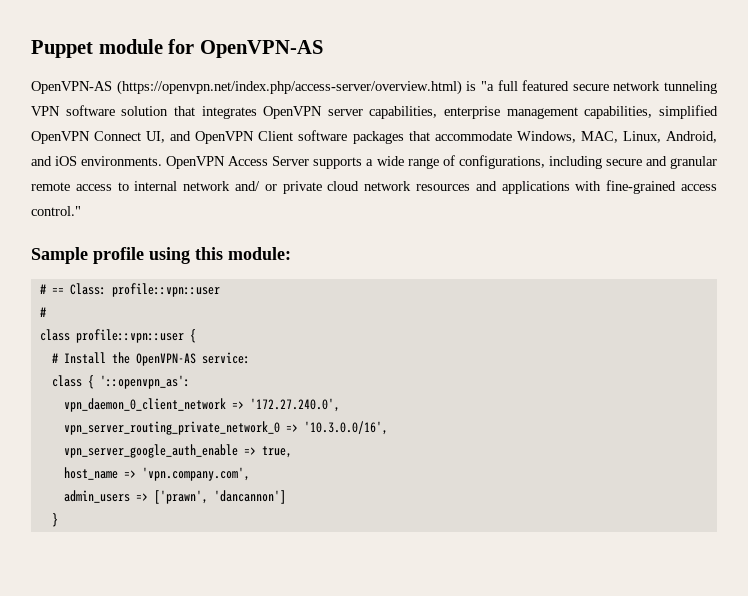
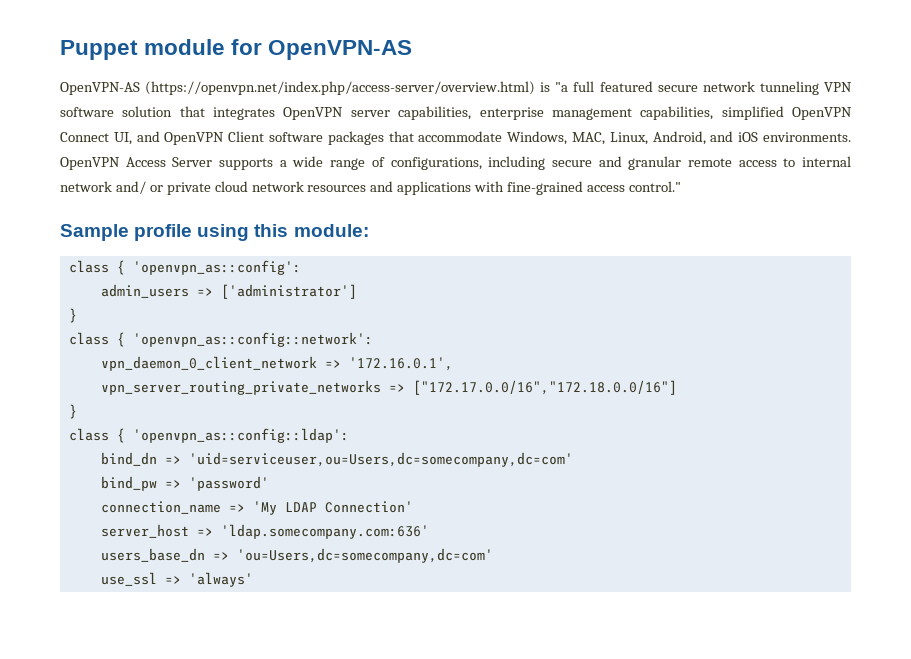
- # == Class: profile::vpn::user
- #
- class profile::vpn::user {
- # Install the OpenVPN-AS service:
- class { '::openvpn_as':
+ class { 'openvpn_as::config':
+ admin_users => ['administrator']
+ }
+ class { 'openvpn_as::config::network':
- vpn_daemon_0_client_network => '172.27.240.0',
- vpn_server_routing_private_network_0 => '10.3.0.0/16',
- vpn_server_google_auth_enable => true,
- host_name => 'vpn.company.com',
- admin_users => ['prawn', 'dancannon']
+ vpn_daemon_0_client_network => '172.16.0.1',
+ vpn_server_routing_private_networks => ["172.17.0.0/16","172.18.0.0/16"]
  }
+ class { 'openvpn_as::config::ldap':
+ bind_dn => 'uid=serviceuser,ou=Users,dc=somecompany,dc=com'
+ bind_pw => 'password'
+ connection_name => 'My LDAP Connection'
+ server_host => 'ldap.somecompany.com:636'
+ users_base_dn => 'ou=Users,dc=somecompany,dc=com'
+ use_ssl => 'always'

